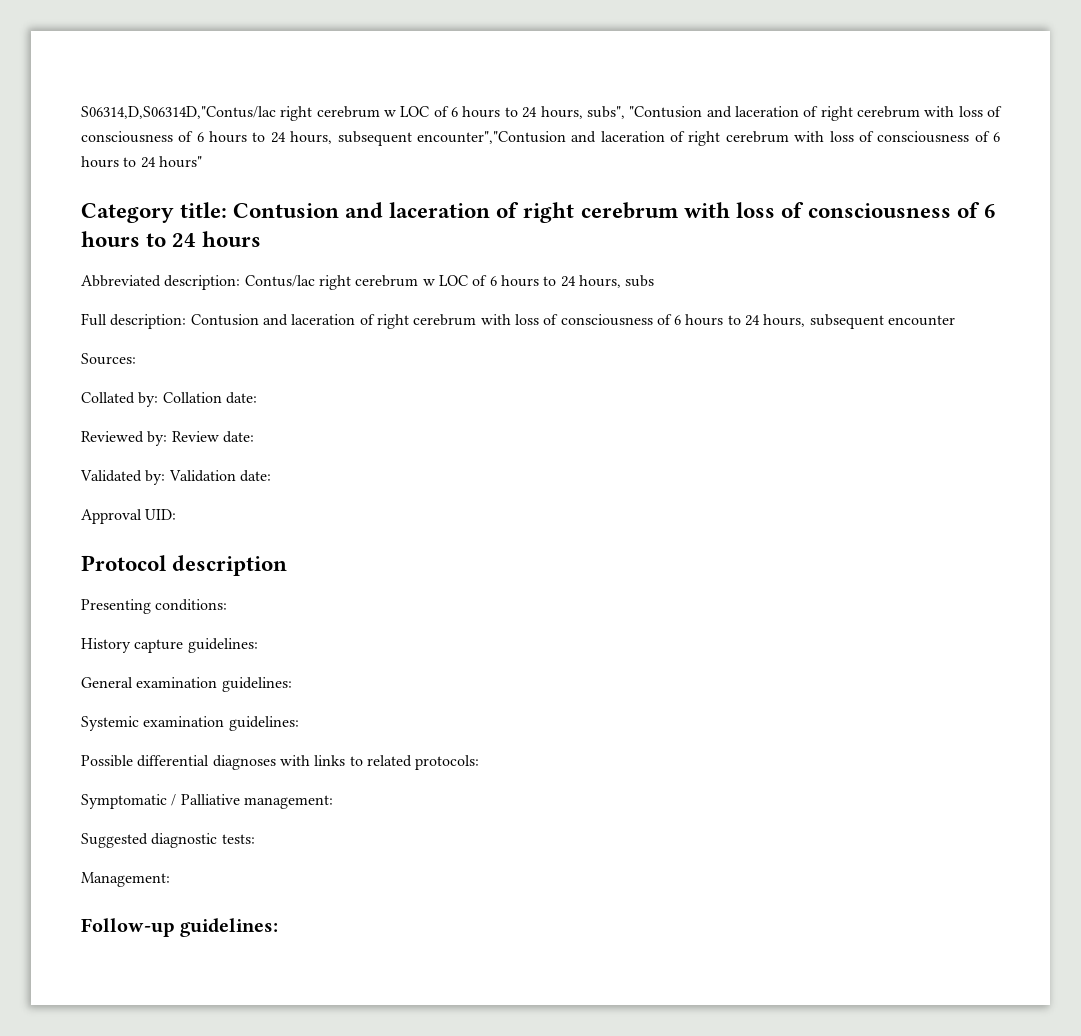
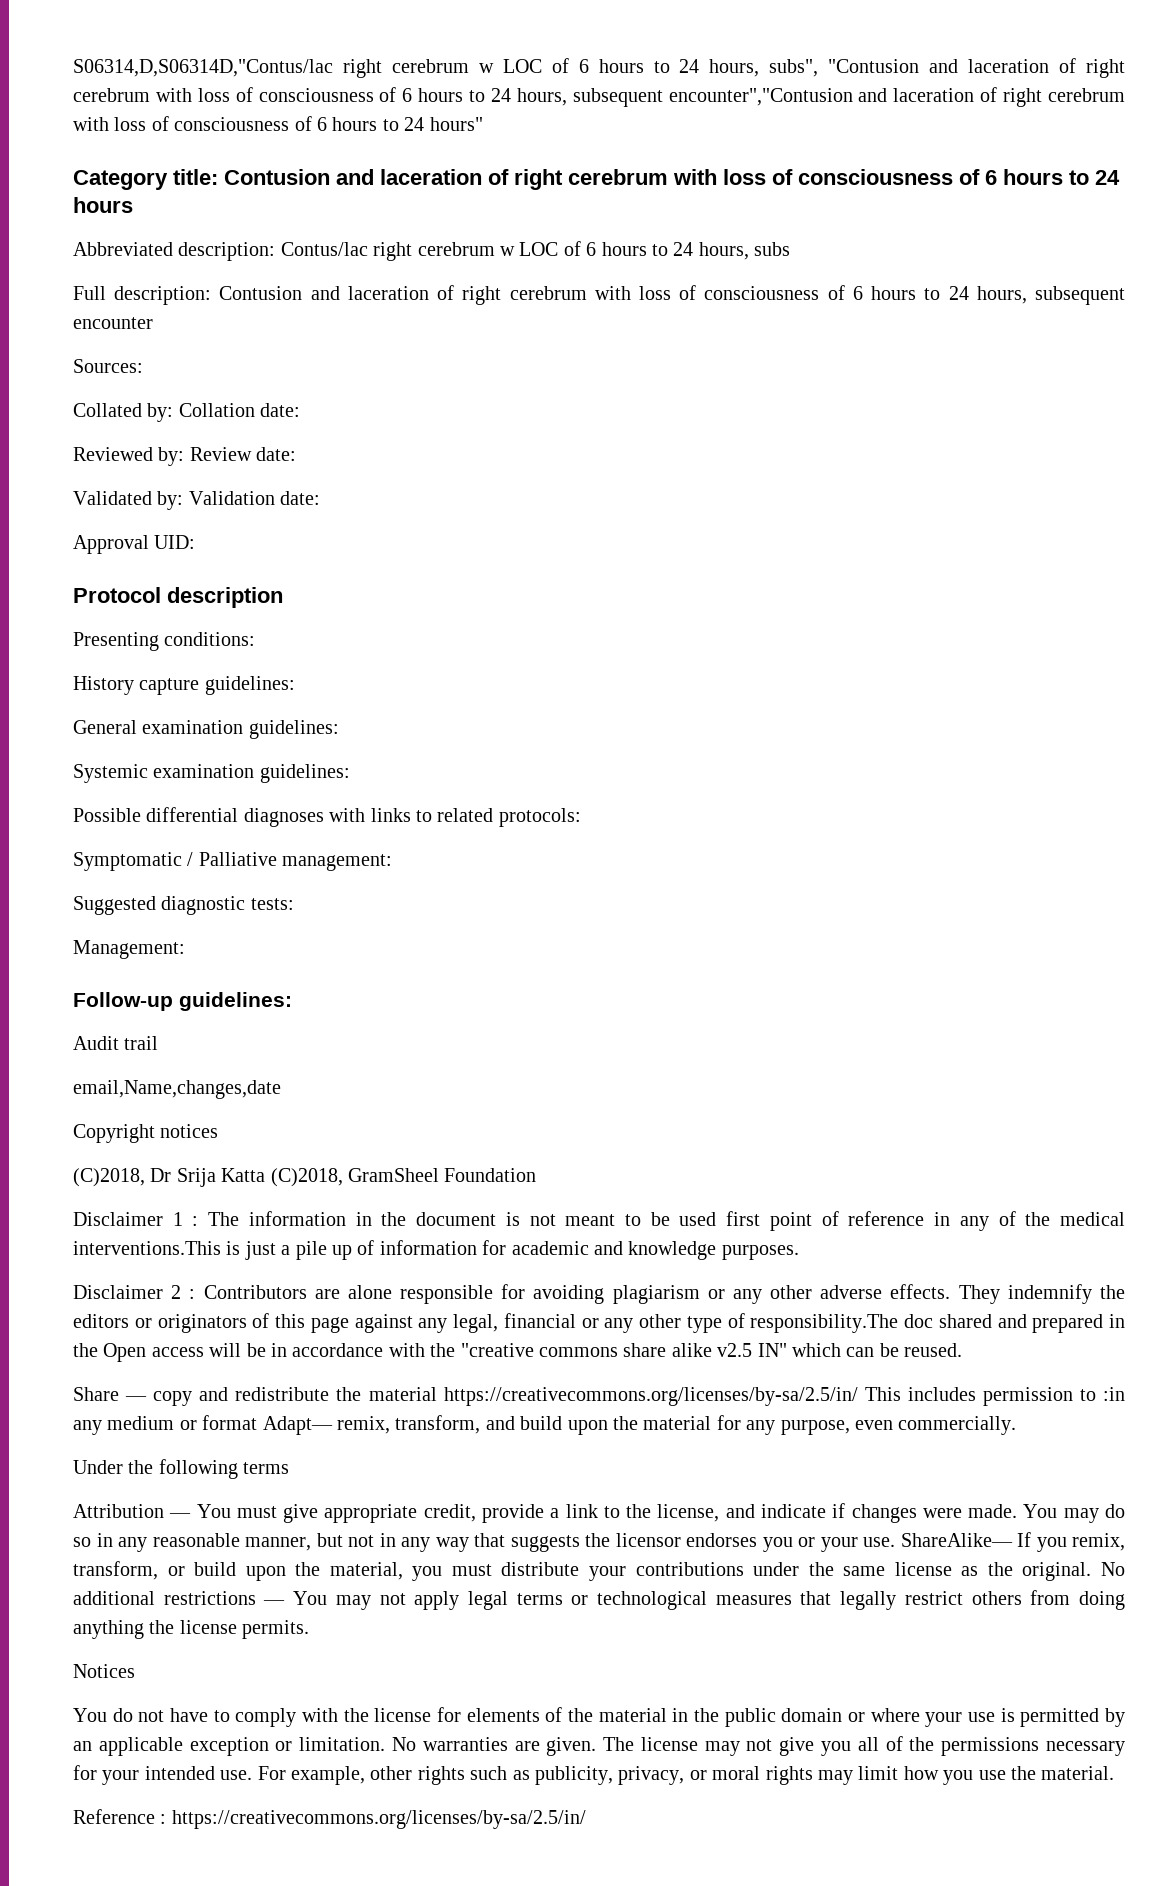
+ Audit trail
+ email,Name,changes,date
+ Copyright notices
+ (C)2018, Dr Srija Katta (C)2018, GramSheel Foundation
+ Disclaimer 1 : The information in the document is not meant to be used first point of reference in any of the medical interventions.This is just a pile up of information for academic and knowledge purposes.
+ Disclaimer 2 : Contributors are alone responsible for avoiding plagiarism or any other adverse effects. They indemnify the editors or originators of this page against any legal, financial or any other type of responsibility.The doc shared and prepared in the Open access will be in accordance with the "creative commons share alike v2.5 IN" which can be reused.
+ Share — copy and redistribute the material https://creativecommons.org/licenses/by-sa/2.5/in/ This includes permission to :in any medium or format Adapt— remix, transform, and build upon the material for any purpose, even commercially.
+ Under the following terms
+ Attribution — You must give appropriate credit, provide a link to the license, and indicate if changes were made. You may do so in any reasonable manner, but not in any way that suggests the licensor endorses you or your use. ShareAlike— If you remix, transform, or build upon the material, you must distribute your contributions under the same license as the original. No additional restrictions — You may not apply legal terms or technological measures that legally restrict others from doing anything the license permits.
+ Notices
+ You do not have to comply with the license for elements of the material in the public domain or where your use is permitted by an applicable exception or limitation. No warranties are given. The license may not give you all of the permissions necessary for your intended use. For example, other rights such as publicity, privacy, or moral rights may limit how you use the material.
+ Reference : https://creativecommons.org/licenses/by-sa/2.5/in/

